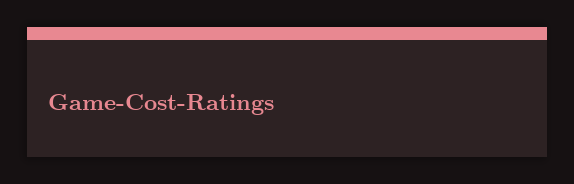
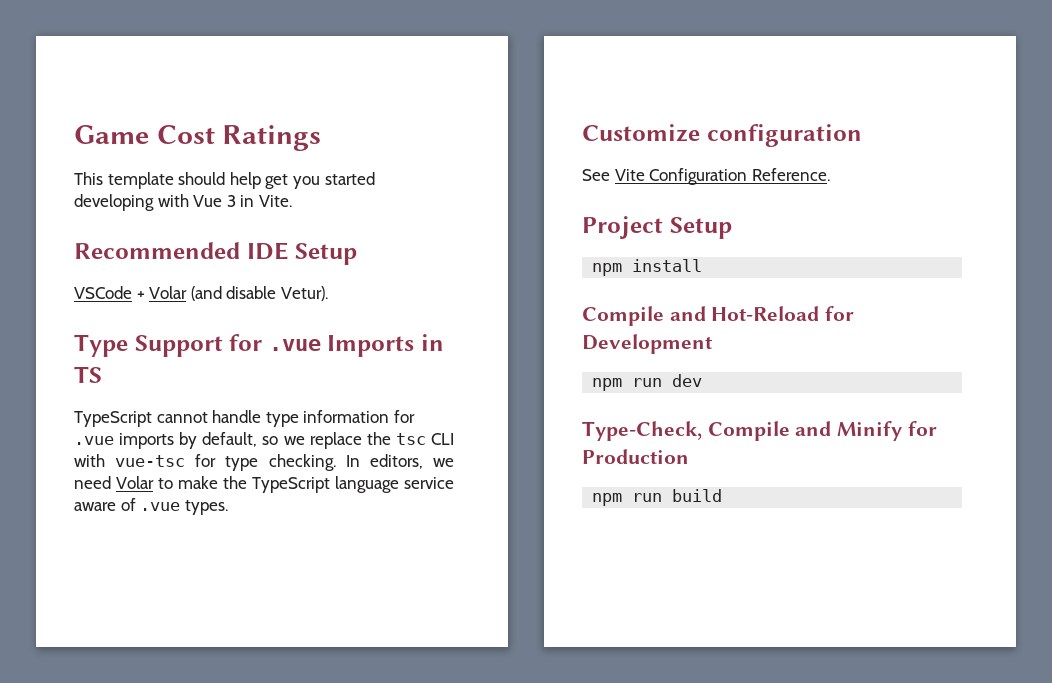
- Game-Cost-Ratings
+ Game Cost Ratings
+ This template should help get you started developing with Vue 3 in Vite.
+ Recommended IDE Setup
+ VSCode + Volar (and disable Vetur).
+ Type Support for .vue Imports in TS
+ TypeScript cannot handle type information for .vue imports by default, so we replace the tsc CLI with vue-tsc for type checking. In editors, we need Volar to make the TypeScript language service aware of .vue types.
+ Customize configuration
+ See Vite Configuration Reference.
+ Project Setup
+ npm install
+ Compile and Hot-Reload for Development
+ npm run dev
+ Type-Check, Compile and Minify for Production
+ npm run build

